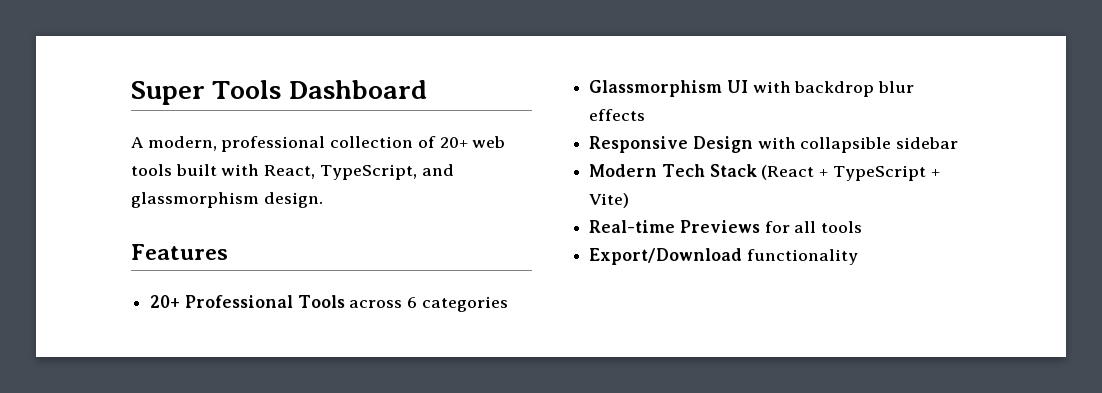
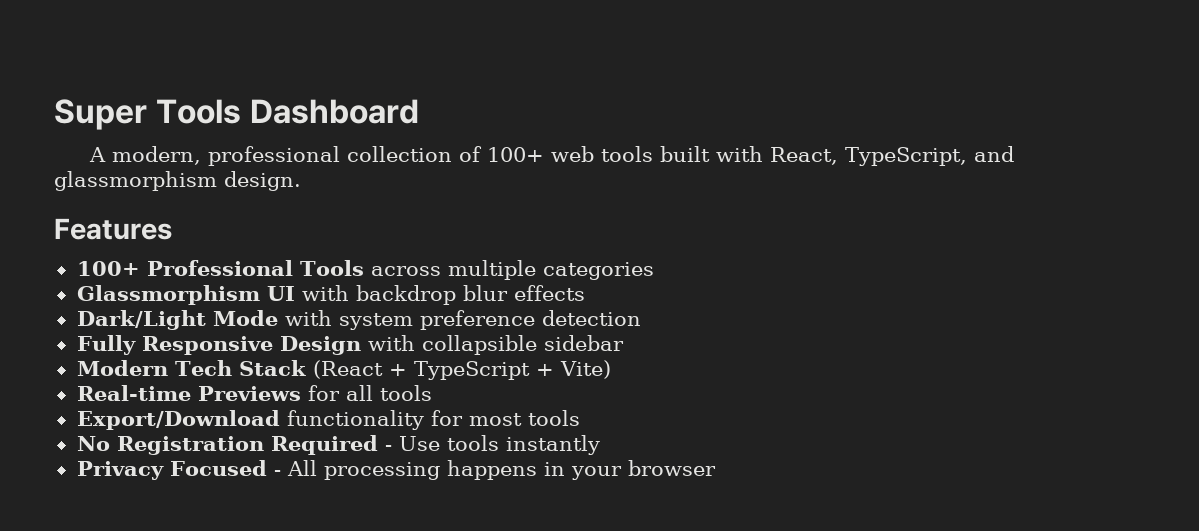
- A modern, professional collection of 20+ web tools built with React, TypeScript, and glassmorphism design.
+ A modern, professional collection of 100+ web tools built with React, TypeScript, and glassmorphism design.
- 20+ Professional Tools across 6 categories
+ 100+ Professional Tools across multiple categories
- Responsive Design with collapsible sidebar
+ Dark/Light Mode with system preference detection
+ Fully Responsive Design with collapsible sidebar
- Export/Download functionality
+ Export/Download functionality for most tools
+ No Registration Required - Use tools instantly
+ Privacy Focused - All processing happens in your browser

